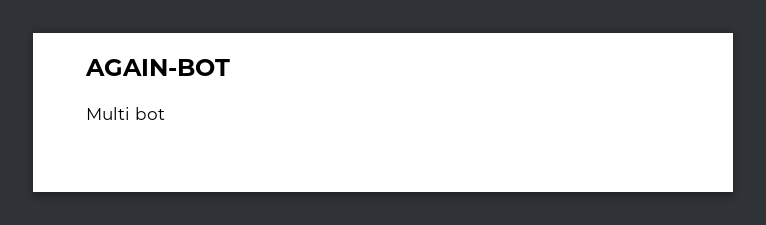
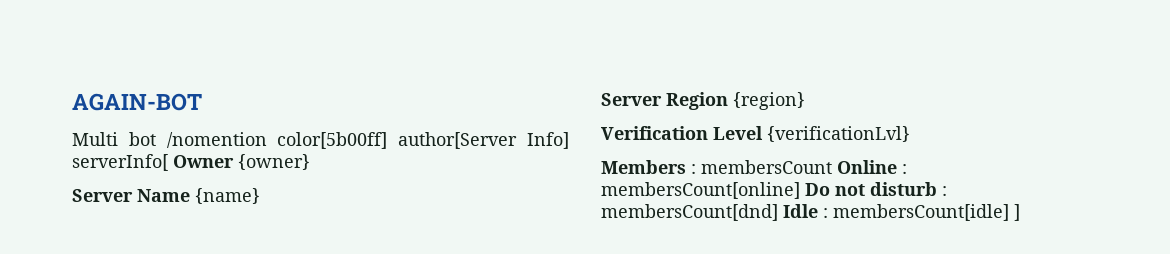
- Multi bot
+ Multi bot /nomention color[5b00ff] author[Server Info] serverInfo[ Owner {owner}
+ Server Name {name}
+ Server Region {region}
+ Verification Level {verificationLvl}
+ Members : membersCount Online : membersCount[online] Do not disturb : membersCount[dnd] Idle : membersCount[idle] ]

